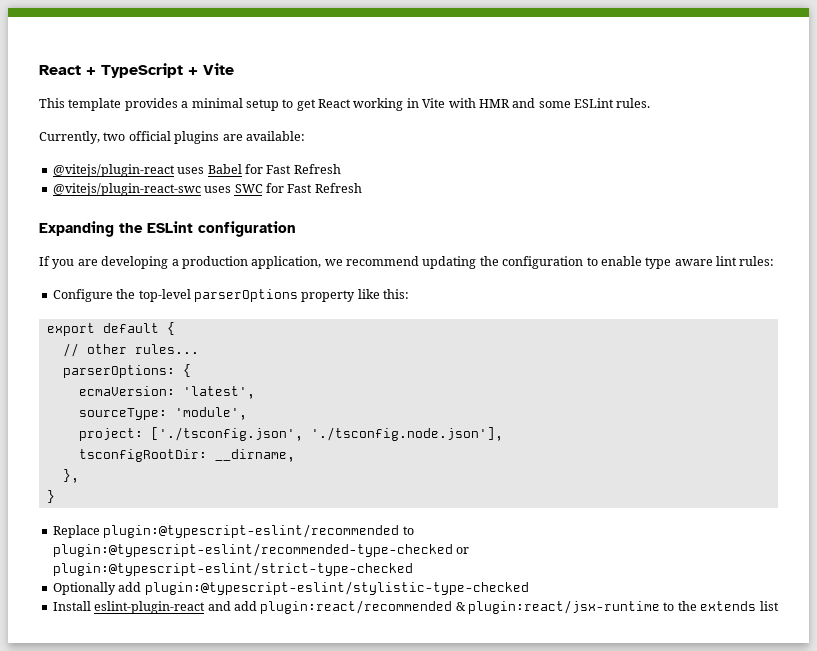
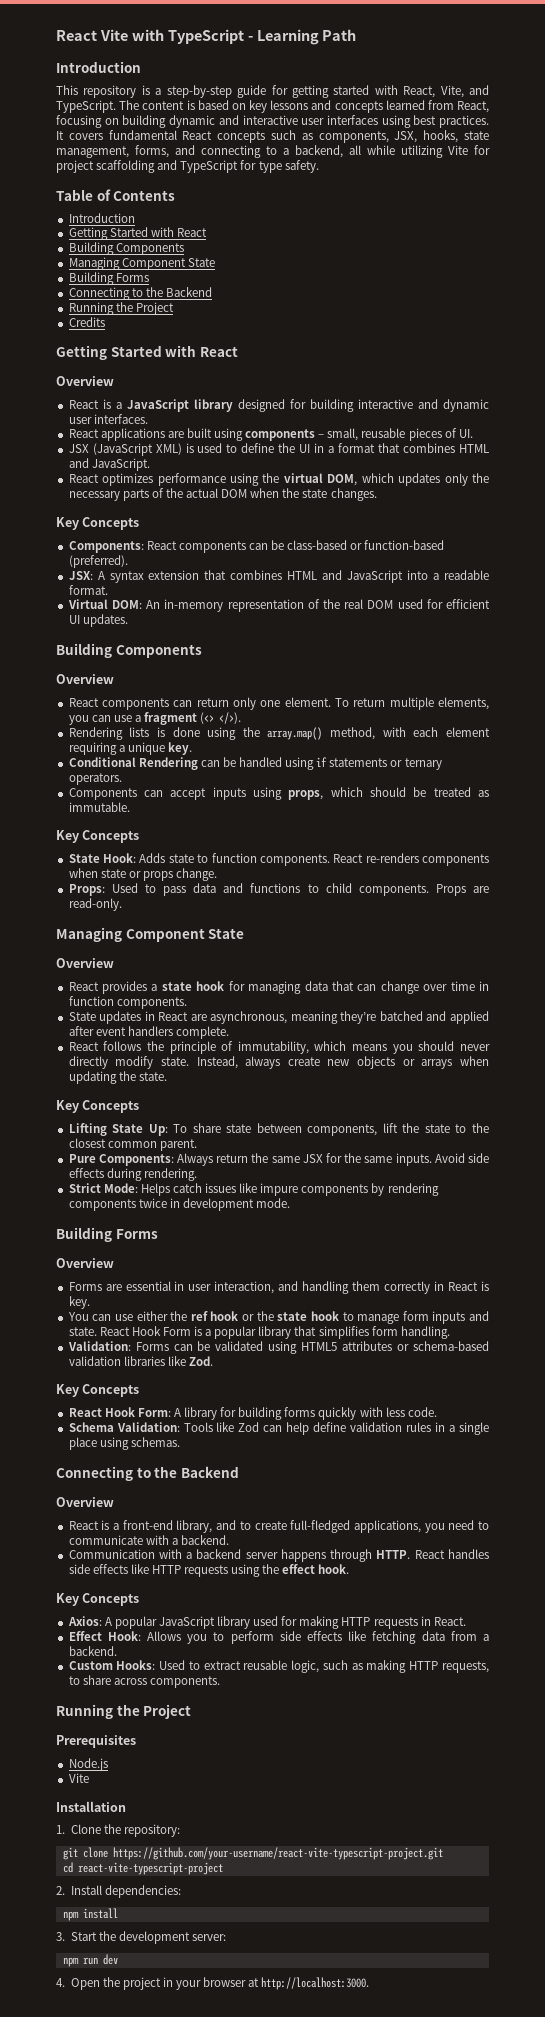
- React + TypeScript + Vite
- This template provides a minimal setup to get React working in Vite with HMR and some ESLint rules.
- Currently, two official plugins are available:
- @vitejs/plugin-react uses Babel for Fast Refresh
- @vitejs/plugin-react-swc uses SWC for Fast Refresh
- Expanding the ESLint configuration
- If you are developing a production application, we recommend updating the configuration to enable type aware lint rules:
- Configure the top-level parserOptions property like this:
- export default {
- // other rules...
- parserOptions: {
- ecmaVersion: 'latest',
- sourceType: 'module',
- project: ['./tsconfig.json', './tsconfig.node.json'],
- tsconfigRootDir: __dirname,
- },
- }
- Replace plugin:@typescript-eslint/recommended to plugin:@typescript-eslint/recommended-type-checked or plugin:@typescript-eslint/strict-type-checked
- Optionally add plugin:@typescript-eslint/stylistic-type-checked
- Install eslint-plugin-react and add plugin:react/recommended & plugin:react/jsx-runtime to the extends list
+ React Vite with TypeScript - Learning Path
+ Introduction
+ This repository is a step-by-step guide for getting started with React, Vite, and TypeScript. The content is based on key lessons and concepts learned from React, focusing on building dynamic and interactive user interfaces using best practices. It covers fundamental React concepts such as components, JSX, hooks, state management, forms, and connecting to a backend, all while utilizing Vite for project scaffolding and TypeScript for type safety.
+ Table of Contents
+ Introduction
+ Getting Started with React
+ Building Components
+ Managing Component State
+ Building Forms
+ Connecting to the Backend
+ Running the Project
+ Credits
+ Getting Started with React
+ Overview
+ React is a JavaScript library designed for building interactive and dynamic user interfaces.
+ React applications are built using components – small, reusable pieces of UI.
+ JSX (JavaScript XML) is used to define the UI in a format that combines HTML and JavaScript.
+ React optimizes performance using the virtual DOM, which updates only the necessary parts of the actual DOM when the state changes.
+ Key Concepts
+ Components: React components can be class-based or function-based (preferred).
+ JSX: A syntax extension that combines HTML and JavaScript into a readable format.
+ Virtual DOM: An in-memory representation of the real DOM used for efficient UI updates.
+ Building Components
+ Overview
+ React components can return only one element. To return multiple elements, you can use a fragment (<> </>).
+ Rendering lists is done using the array.map() method, with each element requiring a unique key.
+ Conditional Rendering can be handled using if statements or ternary operators.
+ Components can accept inputs using props, which should be treated as immutable.
+ Key Concepts
+ State Hook: Adds state to function components. React re-renders components when state or props change.
+ Props: Used to pass data and functions to child components. Props are read-only.
+ Managing Component State
+ Overview
+ React provides a state hook for managing data that can change over time in function components.
+ State updates in React are asynchronous, meaning they’re batched and applied after event handlers complete.
+ React follows the principle of immutability, which means you should never directly modify state. Instead, always create new objects or arrays when updating the state.
+ Key Concepts
+ Lifting State Up: To share state between components, lift the state to the closest common parent.
+ Pure Components: Always return the same JSX for the same inputs. Avoid side effects during rendering.
+ Strict Mode: Helps catch issues like impure components by rendering components twice in development mode.
+ Building Forms
+ Overview
+ Forms are essential in user interaction, and handling them correctly in React is key.
+ You can use either the ref hook or the state hook to manage form inputs and state. React Hook Form is a popular library that simplifies form handling.
+ Validation: Forms can be validated using HTML5 attributes or schema-based validation libraries like Zod.
+ Key Concepts
+ React Hook Form: A library for building forms quickly with less code.
+ Schema Validation: Tools like Zod can help define validation rules in a single place using schemas.
+ Connecting to the Backend
+ Overview
+ React is a front-end library, and to create full-fledged applications, you need to communicate with a backend.
+ Communication with a backend server happens through HTTP. React handles side effects like HTTP requests using the effect hook.
+ Key Concepts
+ Axios: A popular JavaScript library used for making HTTP requests in React.
+ Effect Hook: Allows you to perform side effects like fetching data from a backend.
+ Custom Hooks: Used to extract reusable logic, such as making HTTP requests, to share across components.
+ Running the Project
+ Prerequisites
+ Node.js
+ Vite
+ Installation
+ 1. Clone the repository:
+ git clone https://github.com/your-username/react-vite-typescript-project.git
+ cd react-vite-typescript-project
+ 2. Install dependencies:
+ npm install
+ 3. Start the development server:
+ npm run dev
+ 4. Open the project in your browser at http://localhost:3000.

